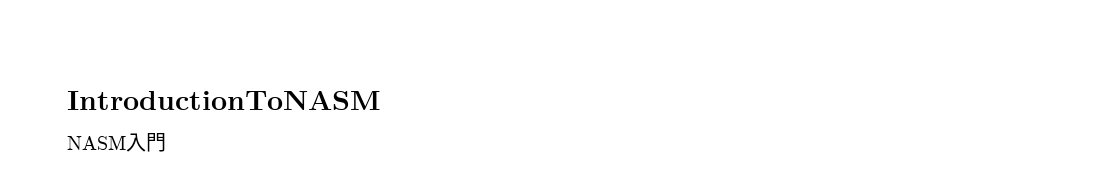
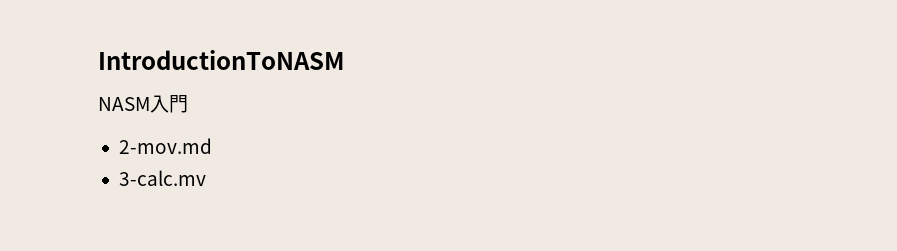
+ 2-mov.md
+ 3-calc.mv

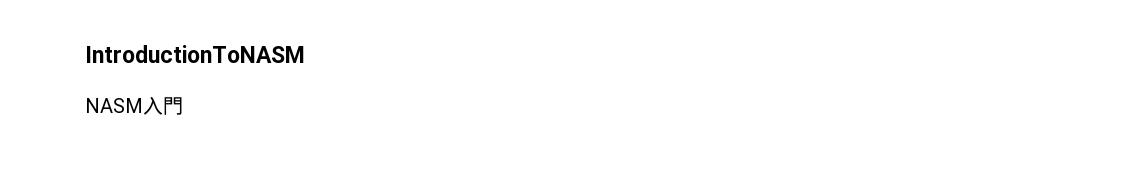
- 2-mov.md
- 3-calc.mv

